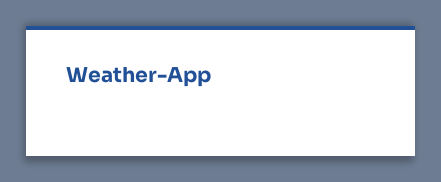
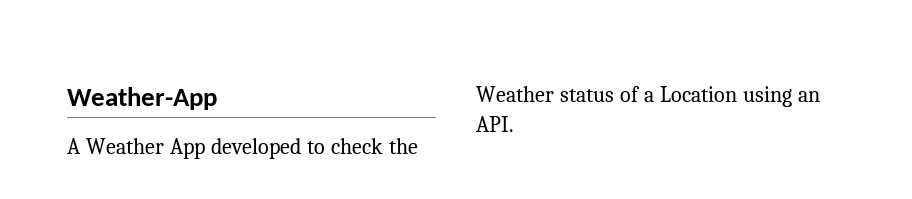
+ A Weather App developed to check the Weather status of a Location using an API.

